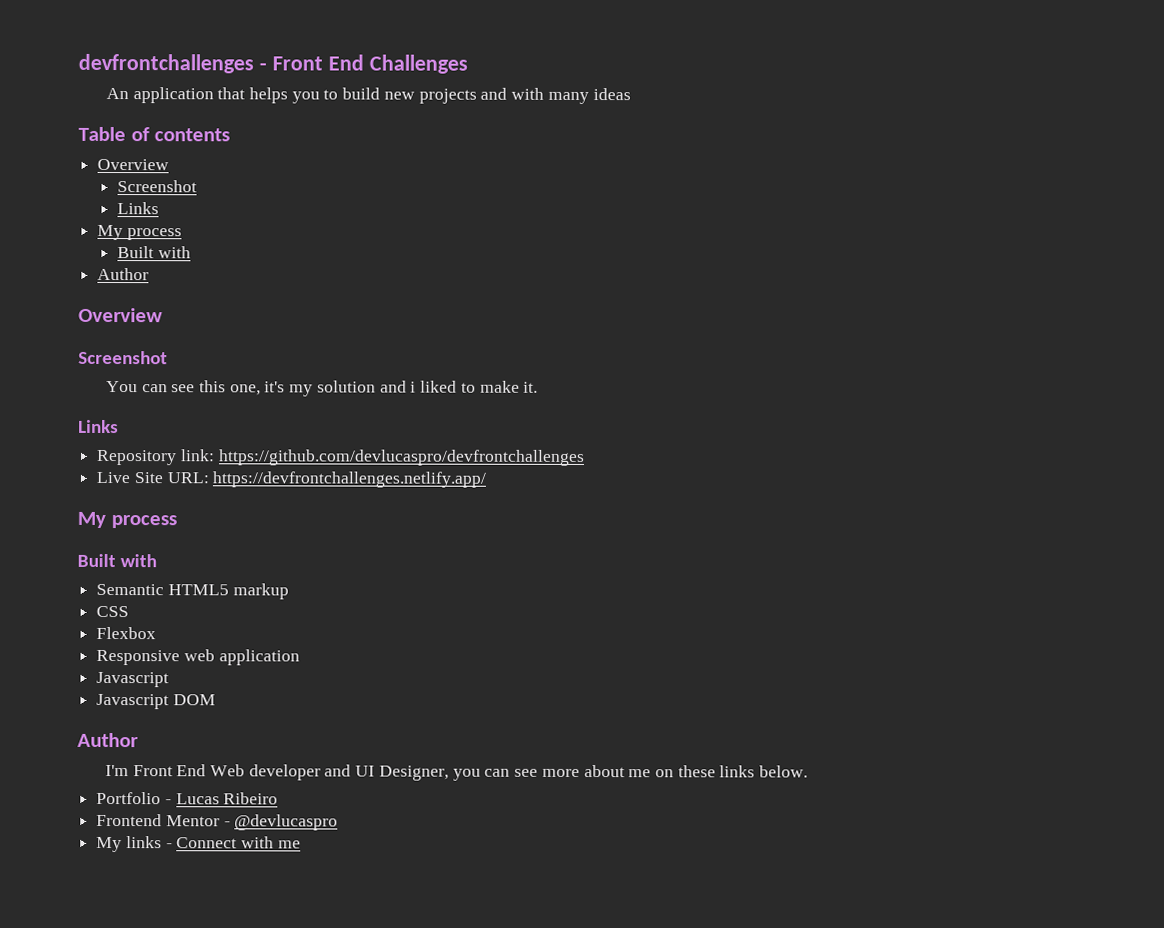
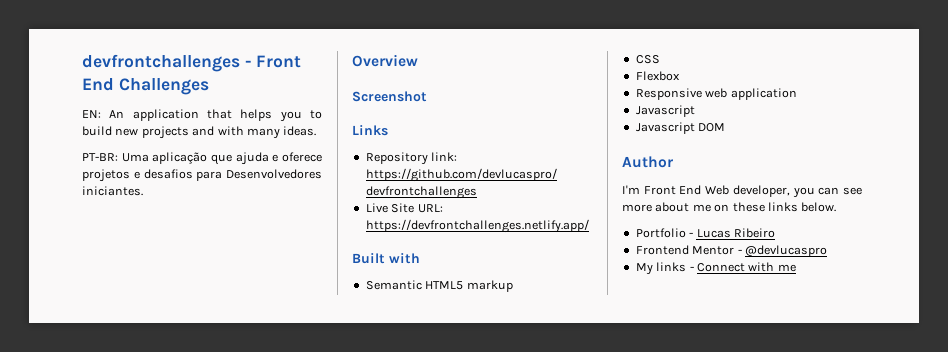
- An application that helps you to build new projects and with many ideas
- Table of contents
+ EN: An application that helps you to build new projects and with many ideas.
+ PT-BR: Uma aplicação que ajuda e oferece projetos e desafios para Desenvolvedores iniciantes.
  Overview
  Screenshot
- Links
- My process
- Built with
- Author
- Overview
- Screenshot
- You can see this one, it's my solution and i liked to make it.
  Live Site URL: https://devfrontchallenges.netlify.app/
- My process
- I'm Front End Web developer and UI Designer, you can see more about me on these links below.
+ I'm Front End Web developer, you can see more about me on these links below.

